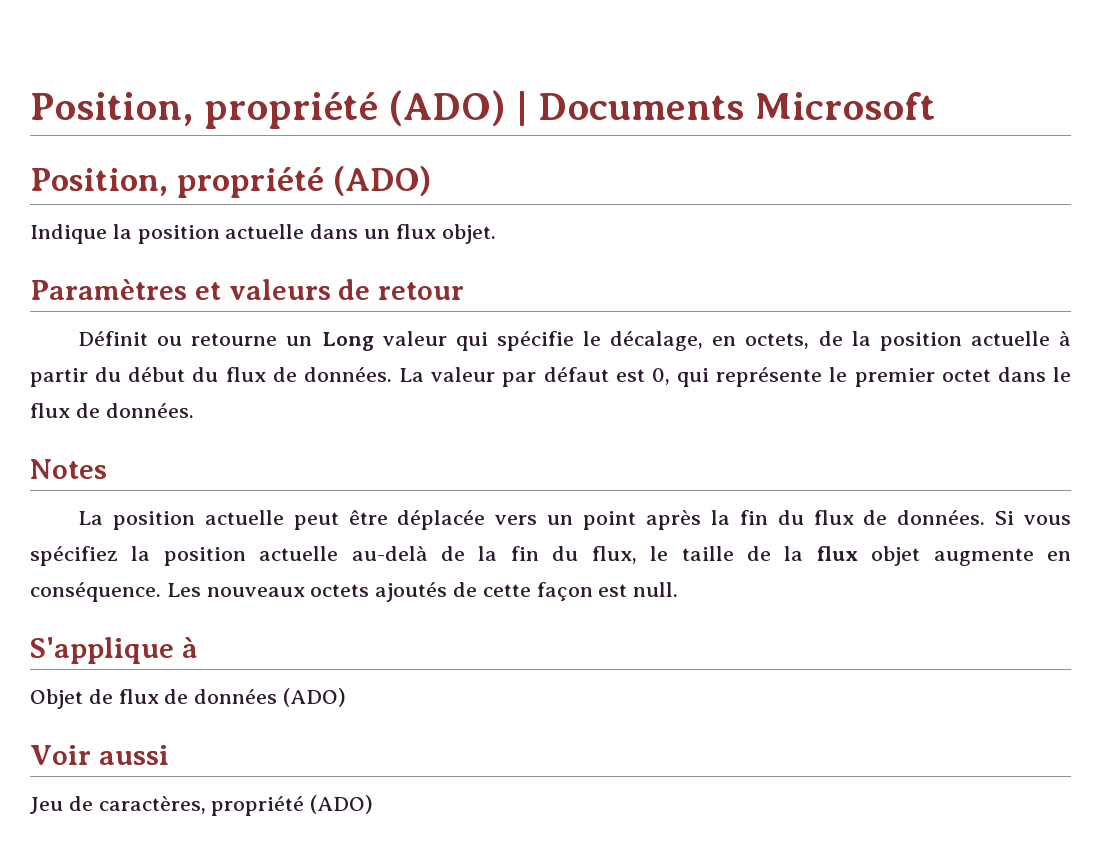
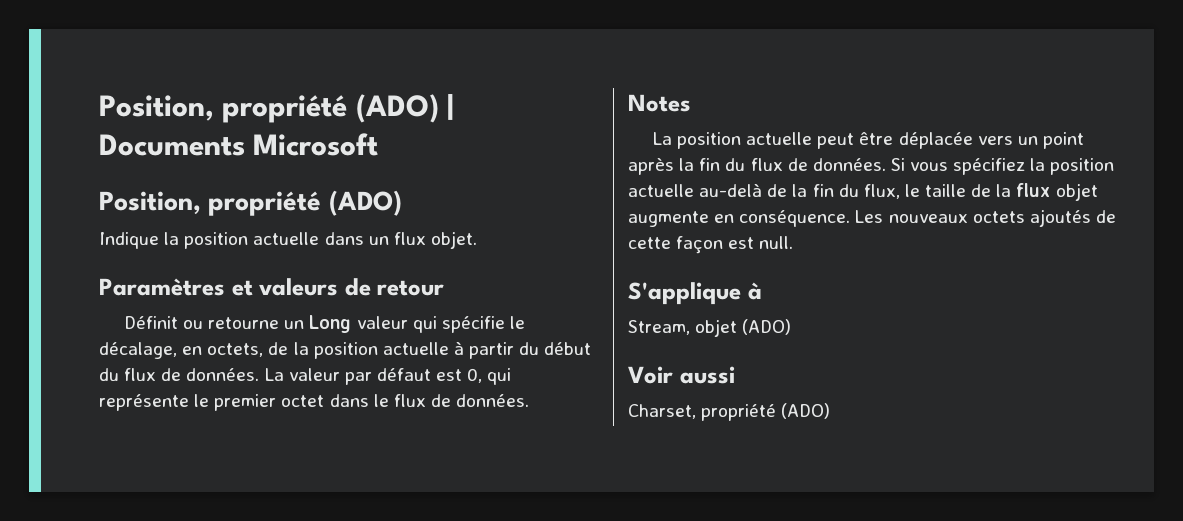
- Objet de flux de données (ADO)
+ Stream, objet (ADO)
- Jeu de caractères, propriété (ADO)
+ Charset, propriété (ADO)

